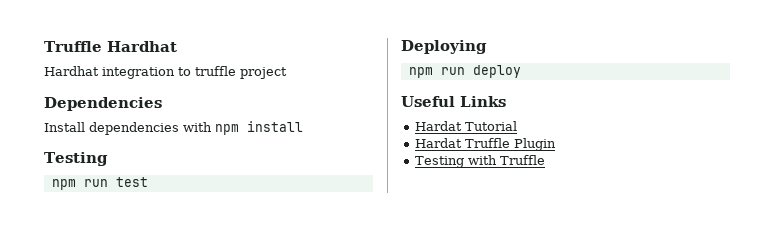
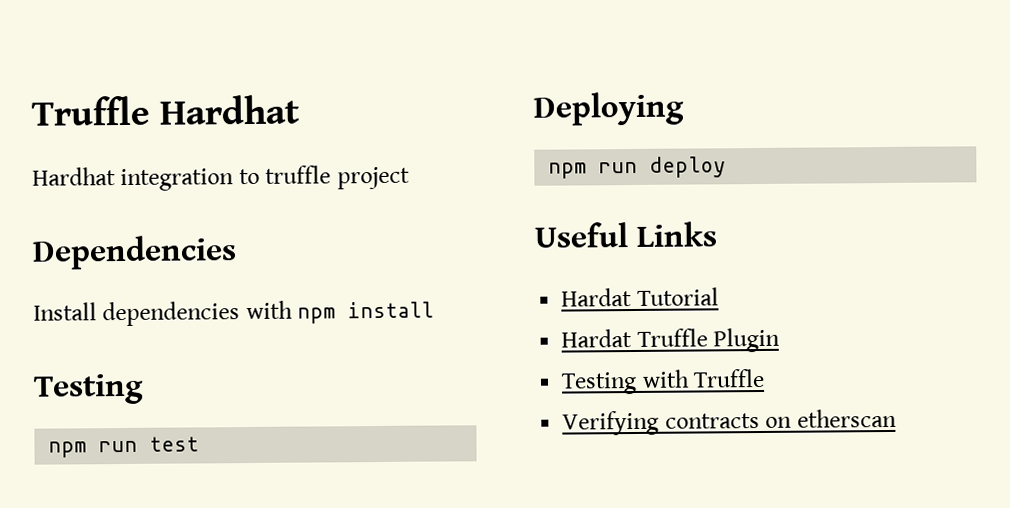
+ Verifying contracts on etherscan

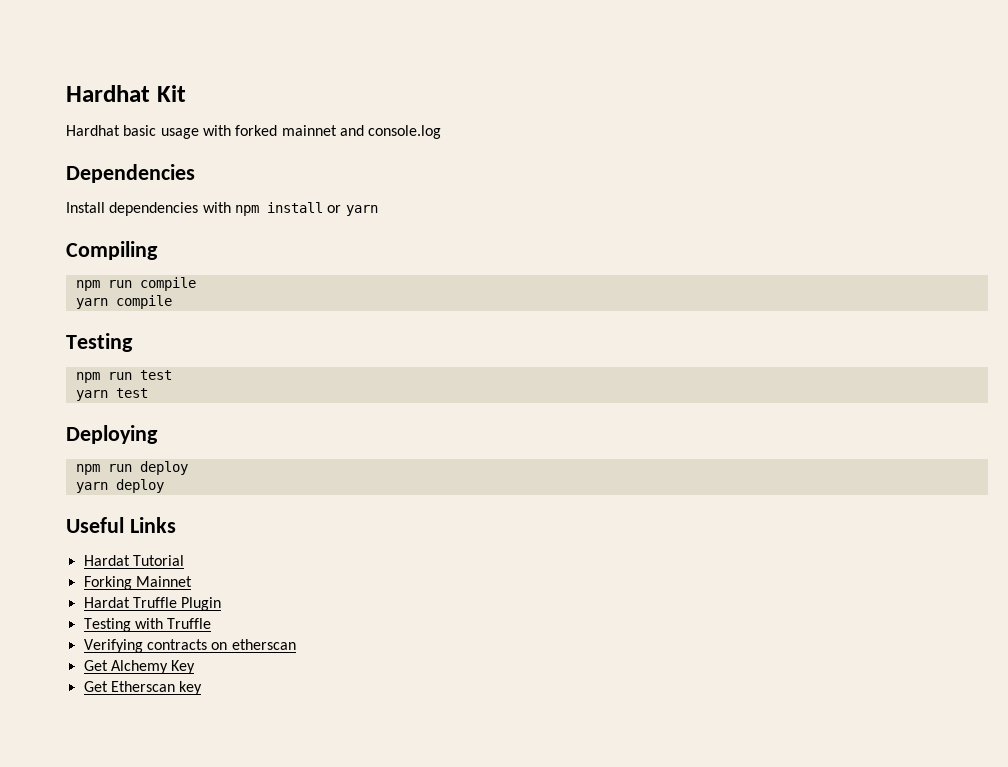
- Truffle Hardhat
- Hardhat integration to truffle project
+ Hardhat Kit
+ Hardhat basic usage with forked mainnet and console.log
- Install dependencies with npm install
+ Install dependencies with npm install or yarn
+ Compiling
+ npm run compile
+ yarn compile
+ yarn test
+ yarn deploy
+ Forking Mainnet
+ Get Alchemy Key
+ Get Etherscan key

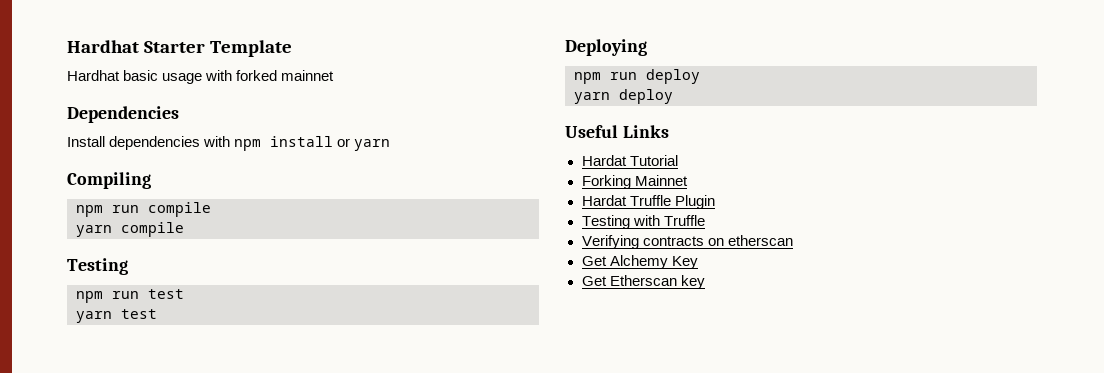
- Hardhat Kit
+ Hardhat Starter Template
- Hardhat basic usage with forked mainnet and console.log
+ Hardhat basic usage with forked mainnet

